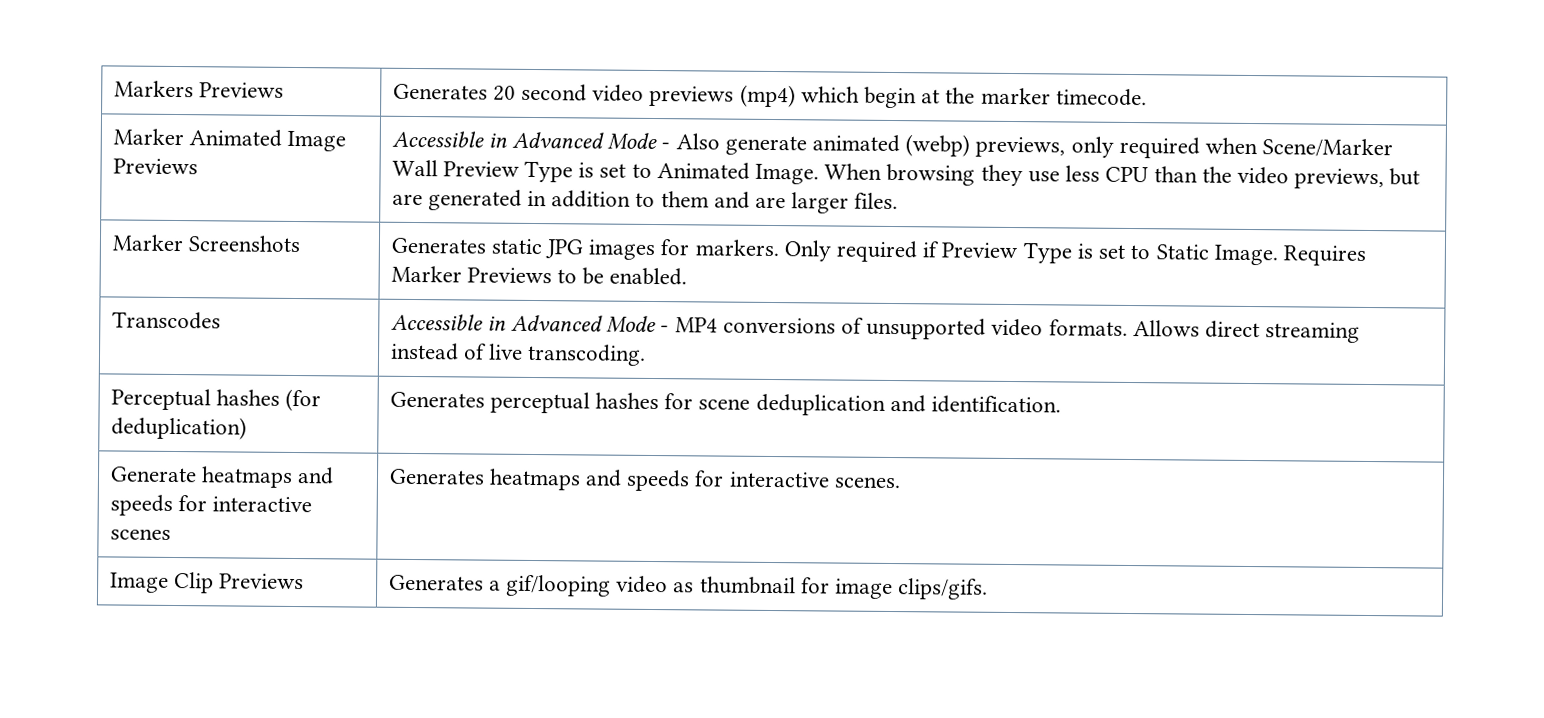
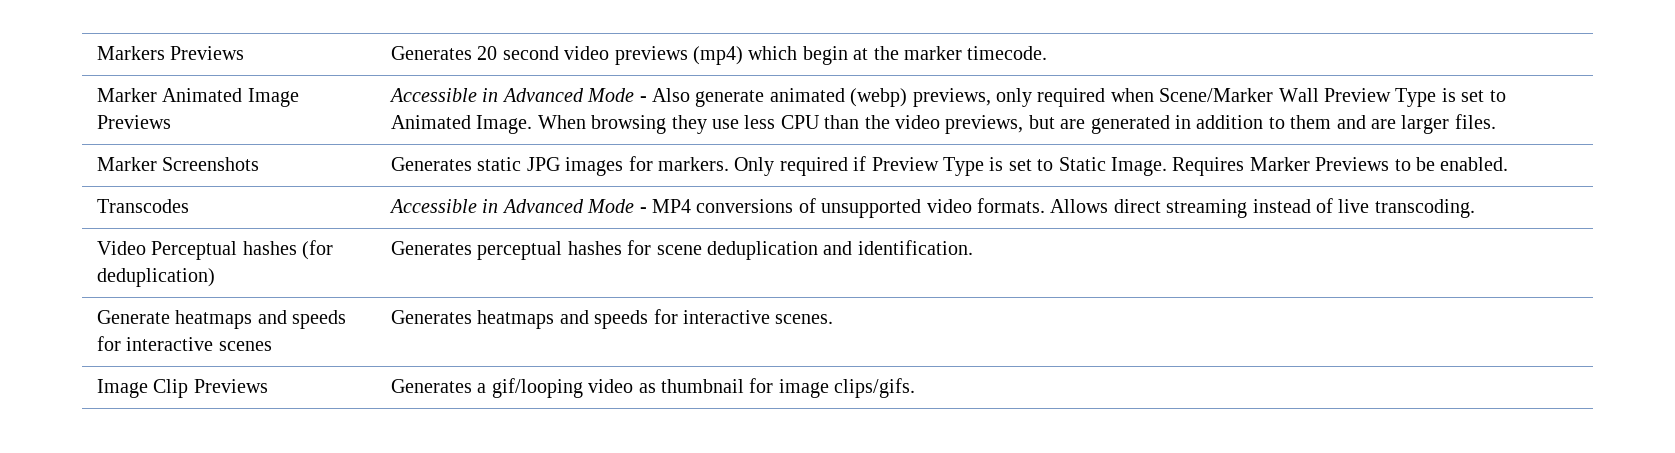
- Perceptual hashes (for deduplication) | Generates perceptual hashes for scene deduplication and identification.
+ Video Perceptual hashes (for deduplication) | Generates perceptual hashes for scene deduplication and identification.

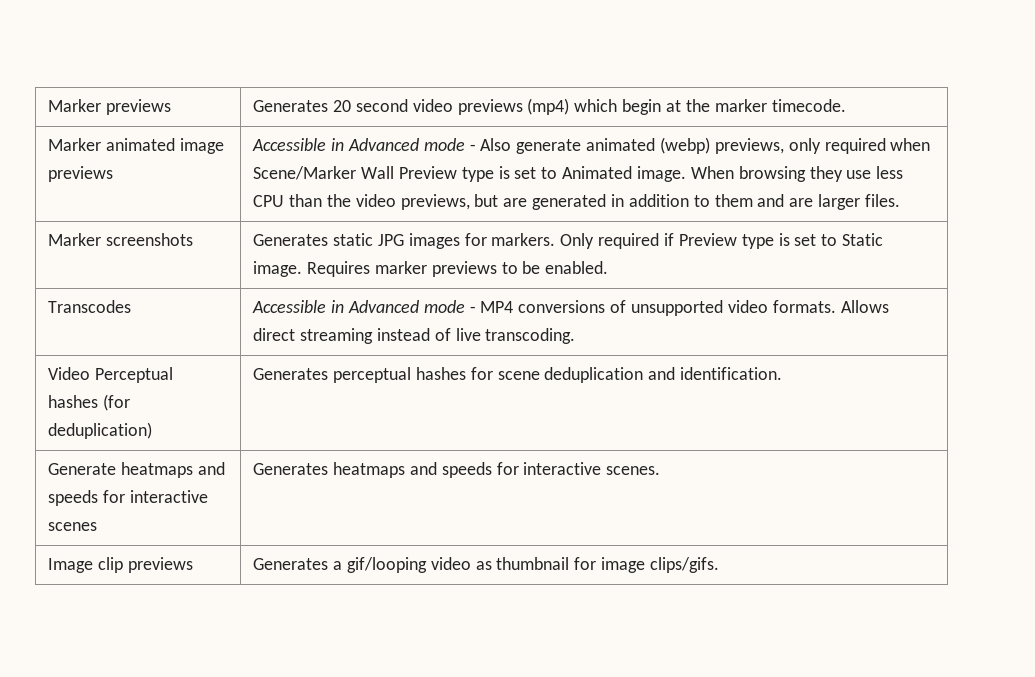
- Markers Previews | Generates 20 second video previews (mp4) which begin at the marker timecode.
+ Marker previews | Generates 20 second video previews (mp4) which begin at the marker timecode.
- Marker Animated Image Previews | Accessible in Advanced Mode - Also generate animated (webp) previews, only required when Scene/Marker Wall Preview Type is set to Animated Image.
+ Marker animated image previews | Accessible in Advanced mode - Also generate animated (webp) previews, only required when Scene/Marker Wall Preview type is set to Animated image.
- Marker Screenshots | Generates static JPG images for markers. Only required if Preview Type is set to Static Image. Requires Marker Previews to be enabled.
+ Marker screenshots | Generates static JPG images for markers. Only required if Preview type is set to Static image. Requires marker previews to be enabled.
- Transcodes | Accessible in Advanced Mode - MP4 conversions of unsupported video formats. Allows direct streaming instead of live transcoding.
+ Transcodes | Accessible in Advanced mode - MP4 conversions of unsupported video formats. Allows direct streaming instead of live transcoding.
- Image Clip Previews | Generates a gif/looping video as thumbnail for image clips/gifs.
+ Image clip previews | Generates a gif/looping video as thumbnail for image clips/gifs.

